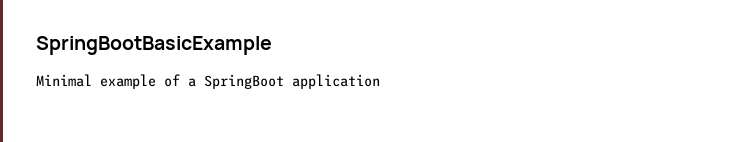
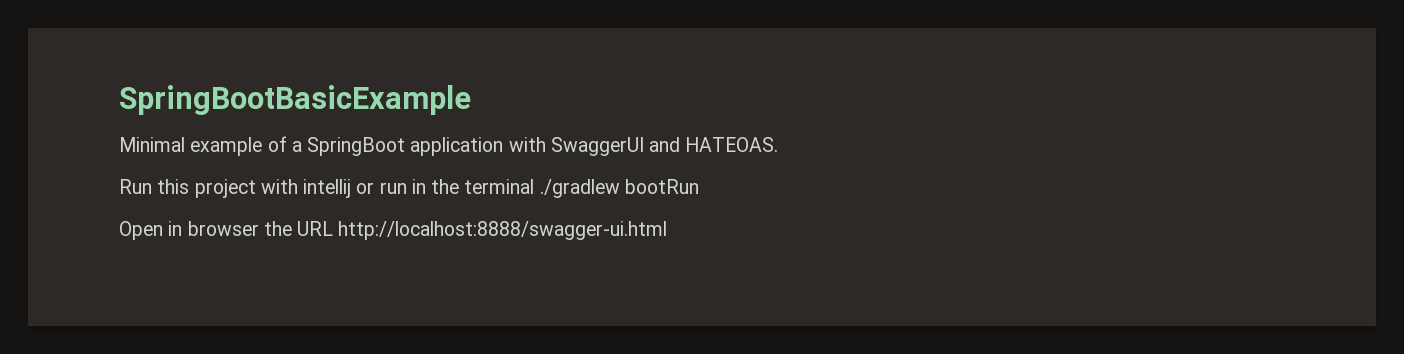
- Minimal example of a SpringBoot application
+ Minimal example of a SpringBoot application with SwaggerUI and HATEOAS.
+ Run this project with intellij or run in the terminal ./gradlew bootRun
+ Open in browser the URL http://localhost:8888/swagger-ui.html

